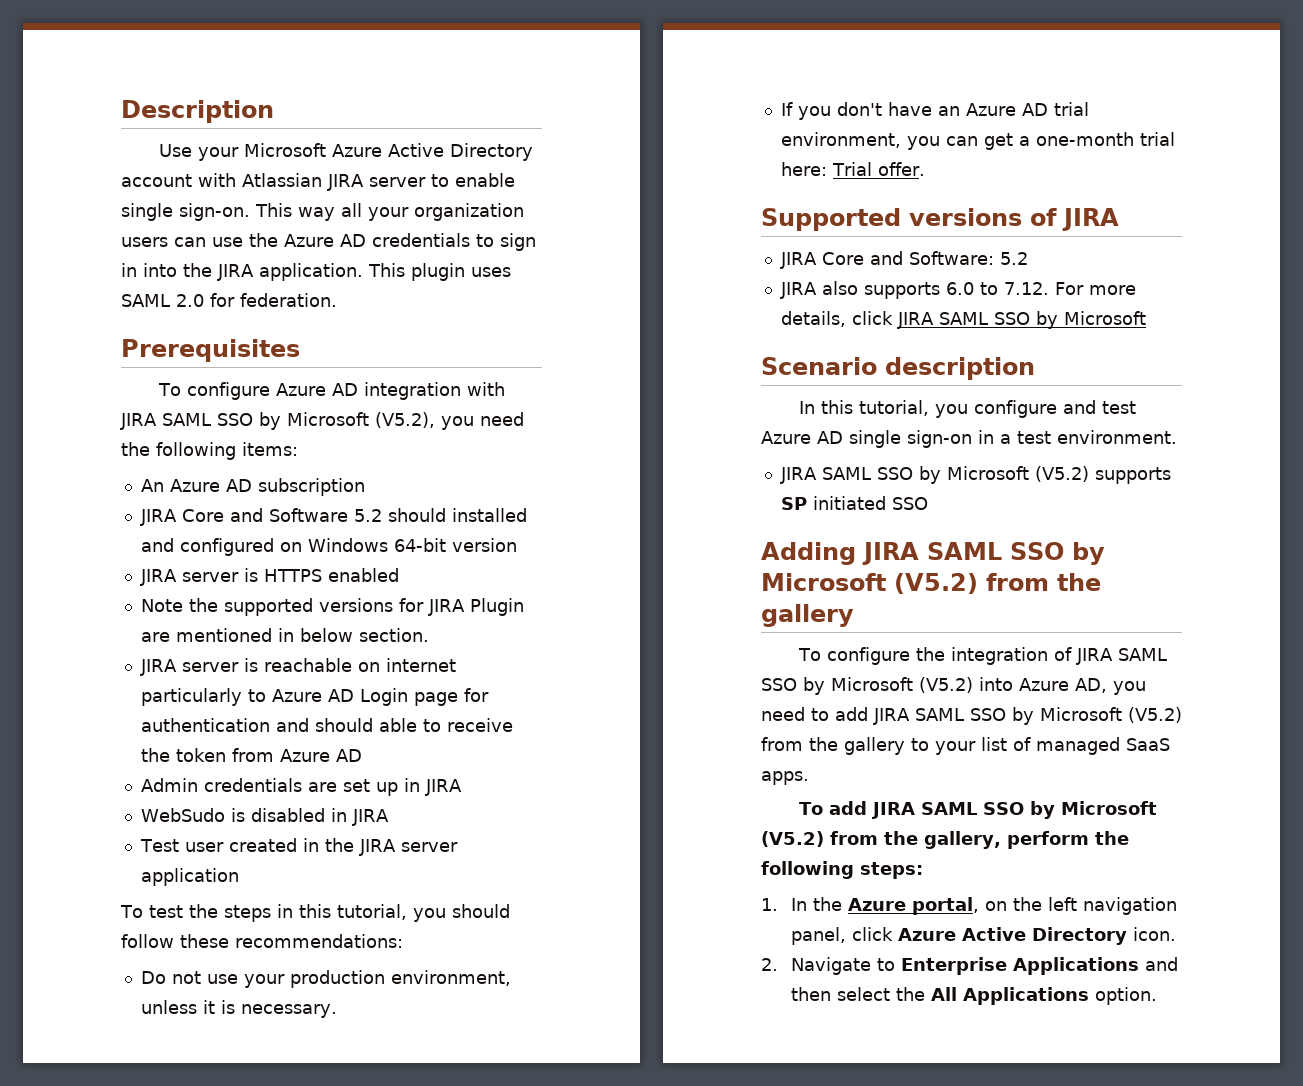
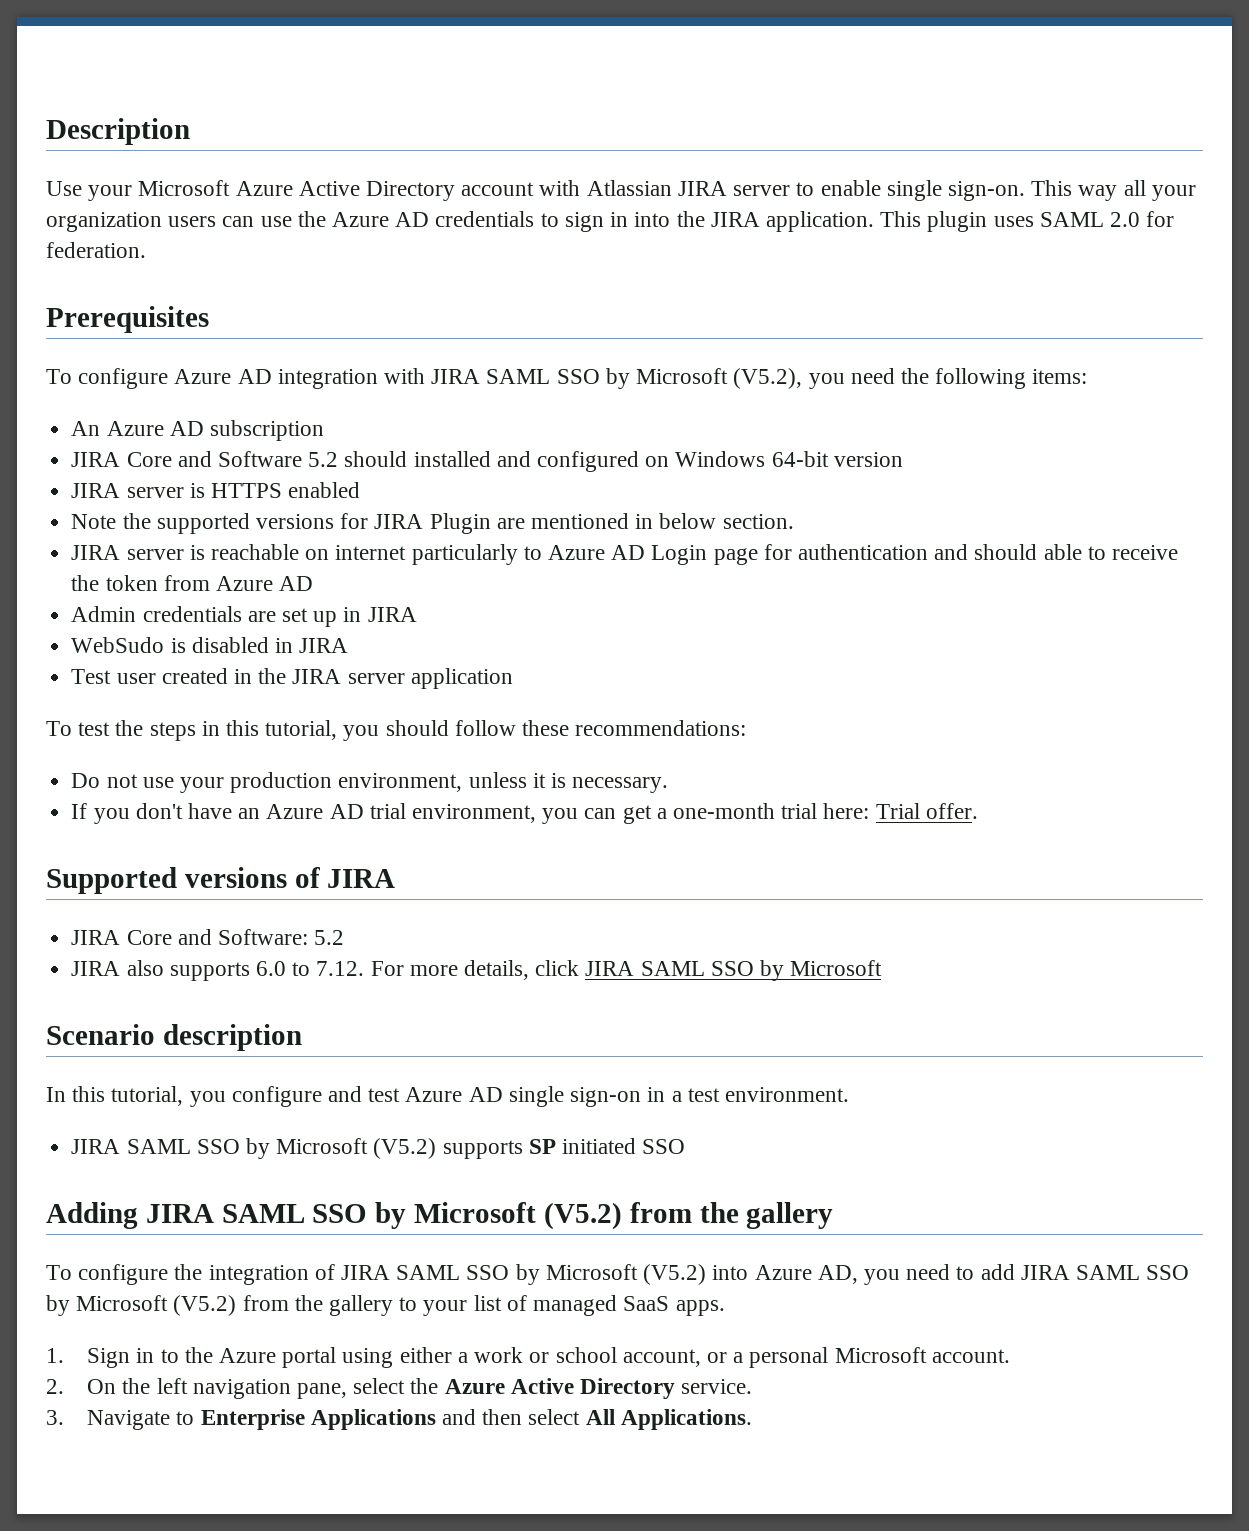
- To add JIRA SAML SSO by Microsoft (V5.2) from the gallery, perform the following steps:
- 1. In the Azure portal, on the left navigation panel, click Azure Active Directory icon.
- 2. Navigate to Enterprise Applications and then select the All Applications option.
+ 1. Sign in to the Azure portal using either a work or school account, or a personal Microsoft account.
+ 2. On the left navigation pane, select the Azure Active Directory service.
+ 3. Navigate to Enterprise Applications and then select All Applications.

